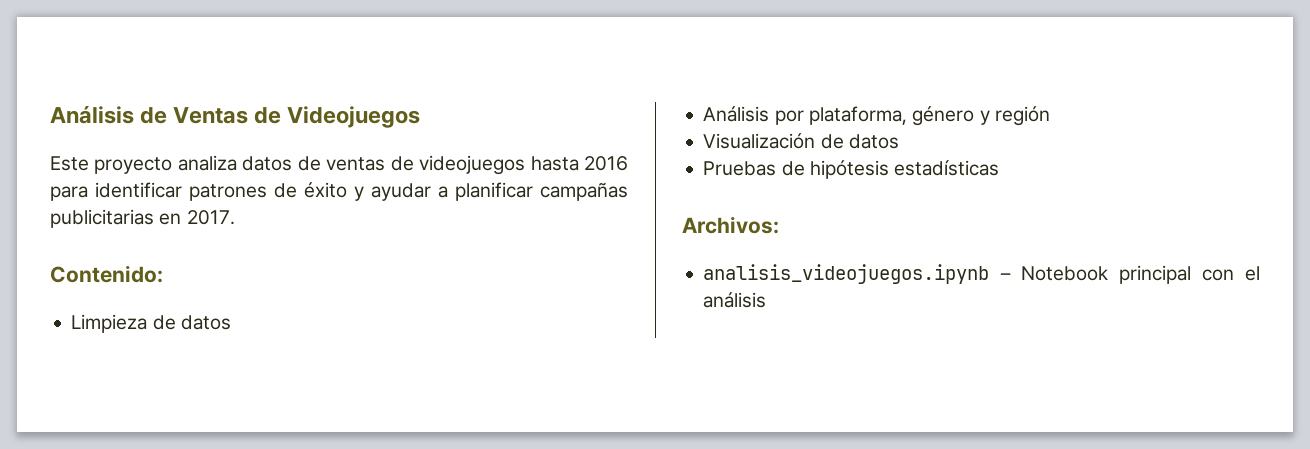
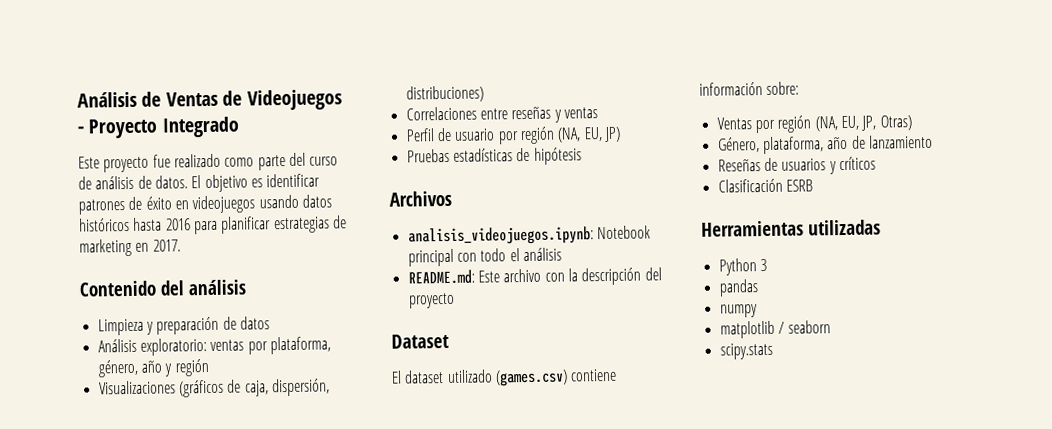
- Análisis de Ventas de Videojuegos
+ Análisis de Ventas de Videojuegos - Proyecto Integrado
- Este proyecto analiza datos de ventas de videojuegos hasta 2016 para identificar patrones de éxito y ayudar a planificar campañas publicitarias en 2017.
+ Este proyecto fue realizado como parte del curso de análisis de datos. El objetivo es identificar patrones de éxito en videojuegos usando datos históricos hasta 2016 para planificar estrategias de marketing en 2017.
- Contenido:
+ Contenido del análisis
- Limpieza de datos
+ Limpieza y preparación de datos
- Análisis por plataforma, género y región
- Visualización de datos
+ Análisis exploratorio: ventas por plataforma, género, año y región
+ Visualizaciones (gráficos de caja, dispersión, distribuciones)
+ Correlaciones entre reseñas y ventas
+ Perfil de usuario por región (NA, EU, JP)
- Pruebas de hipótesis estadísticas
- Archivos:
- analisis_videojuegos.ipynb – Notebook principal con el análisis
+ Pruebas estadísticas de hipótesis
+ Archivos
+ analisis_videojuegos.ipynb: Notebook principal con todo el análisis
+ README.md: Este archivo con la descripción del proyecto
+ Dataset
+ El dataset utilizado (games.csv) contiene información sobre:
+ Ventas por región (NA, EU, JP, Otras)
+ Género, plataforma, año de lanzamiento
+ Reseñas de usuarios y críticos
+ Clasificación ESRB
+ Herramientas utilizadas
+ Python 3
+ pandas
+ numpy
+ matplotlib / seaborn
+ scipy.stats

